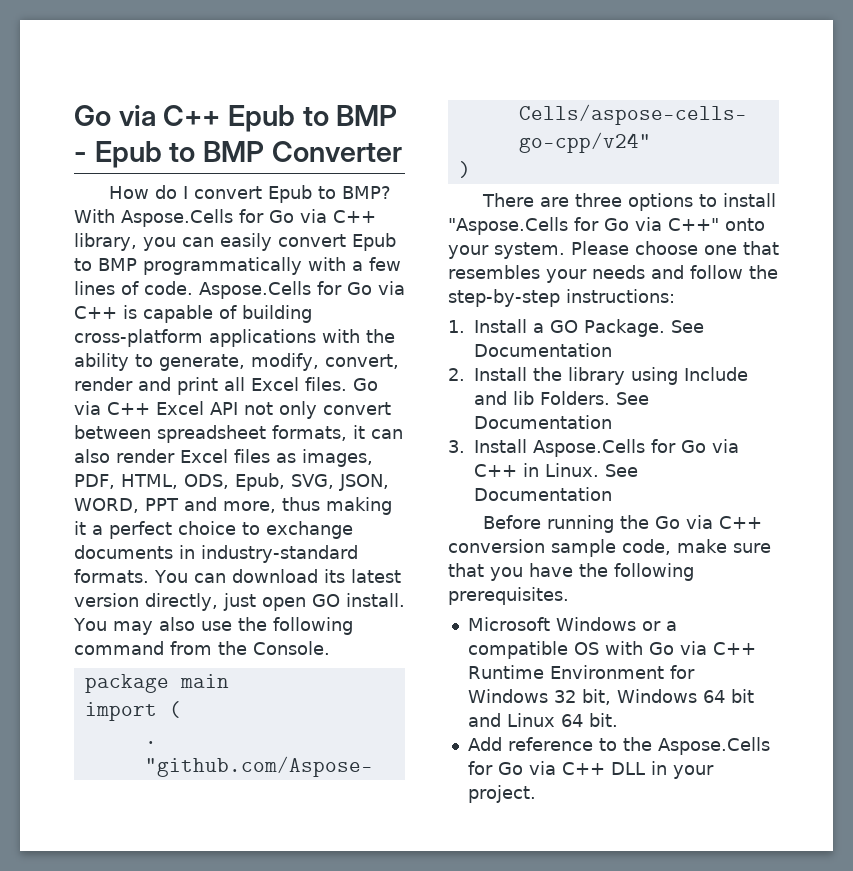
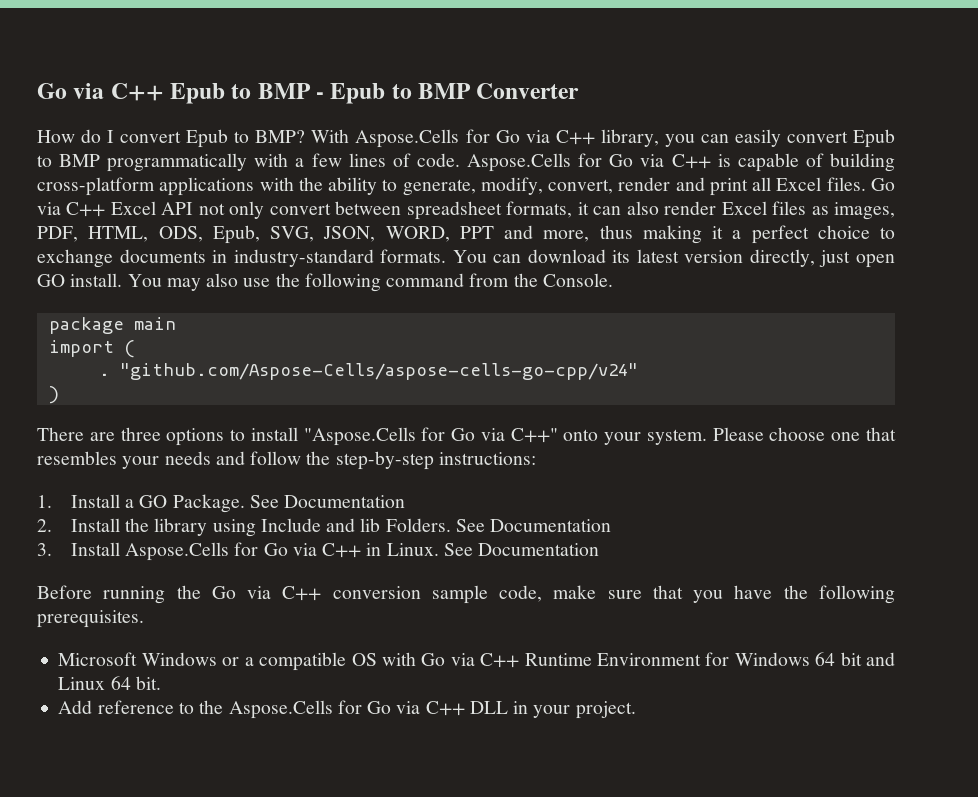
- Microsoft Windows or a compatible OS with Go via C++ Runtime Environment for Windows 32 bit, Windows 64 bit and Linux 64 bit.
+ Microsoft Windows or a compatible OS with Go via C++ Runtime Environment for Windows 64 bit and Linux 64 bit.

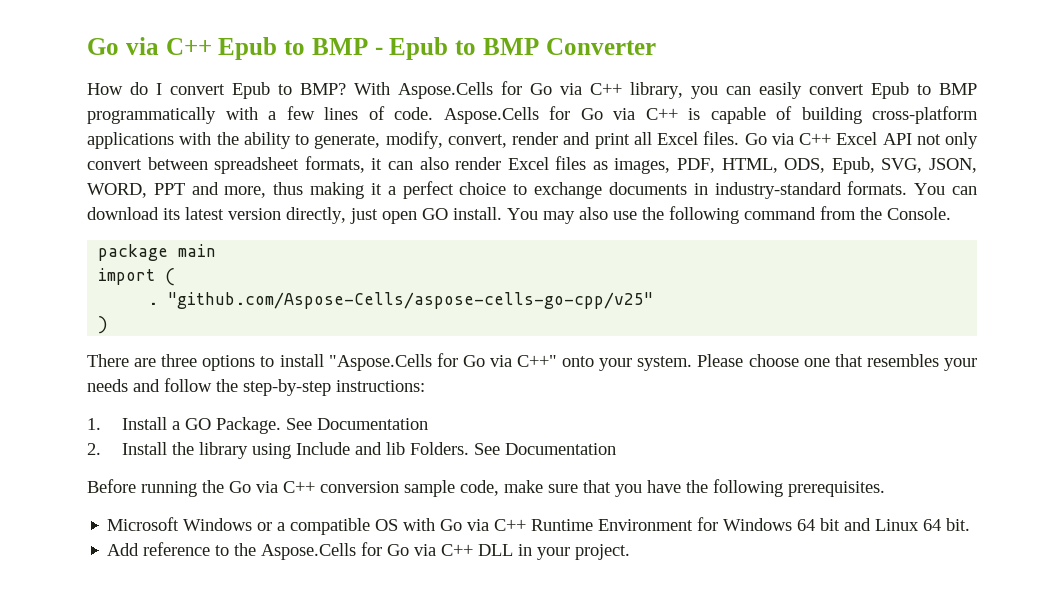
- "github.com/Aspose-Cells/aspose-cells-go-cpp/v24"
+ "github.com/Aspose-Cells/aspose-cells-go-cpp/v25"
- 3. Install Aspose.Cells for Go via C++ in Linux. See Documentation

